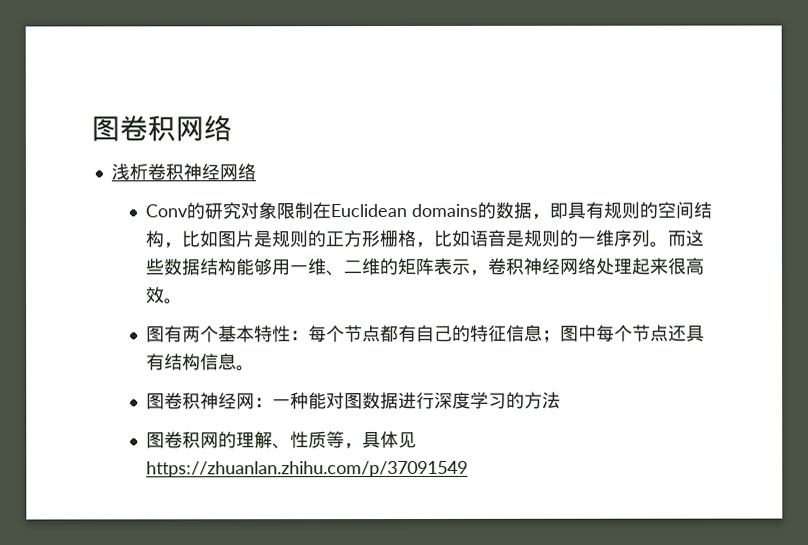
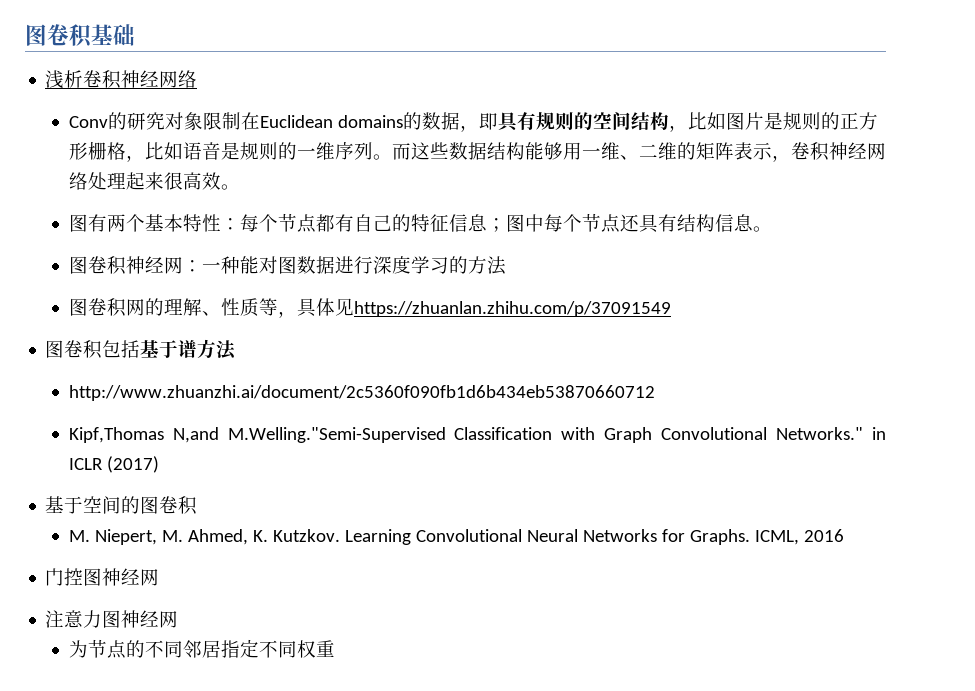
- 图卷积网络
+ 图卷积基础
+ 图卷积包括基于谱方法
+ http://www.zhuanzhi.ai/document/2c5360f090fb1d6b434eb53870660712
+ Kipf,Thomas N,and M.Welling."Semi-Supervised Classification with Graph Convolutional Networks." in ICLR (2017)
+ 基于空间的图卷积
+ M. Niepert, M. Ahmed, K. Kutzkov. Learning Convolutional Neural Networks for Graphs. ICML, 2016
+ 门控图神经网
+ 注意力图神经网
+ 为节点的不同邻居指定不同权重

